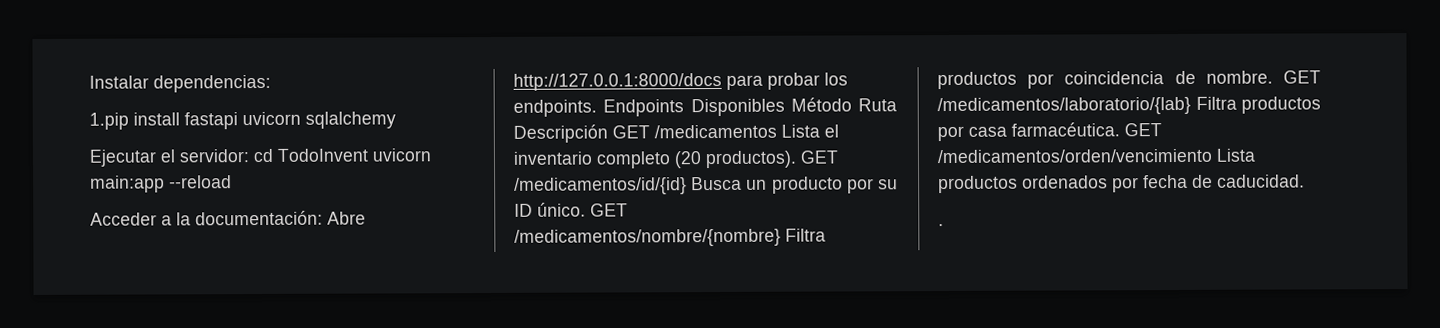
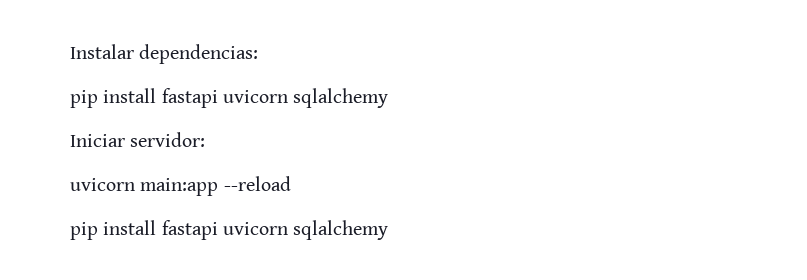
  Instalar dependencias:
- 1.pip install fastapi uvicorn sqlalchemy
+ pip install fastapi uvicorn sqlalchemy
- Ejecutar el servidor: cd TodoInvent uvicorn main:app --reload
- Acceder a la documentación: Abre http://127.0.0.1:8000/docs para probar los endpoints. Endpoints Disponibles Método Ruta Descripción GET /medicamentos Lista el inventario completo (20 productos). GET /medicamentos/id/{id} Busca un producto por su ID único. GET /medicamentos/nombre/{nombre} Filtra productos por coincidencia de nombre. GET /medicamentos/laboratorio/{lab} Filtra productos por casa farmacéutica. GET /medicamentos/orden/vencimiento Lista productos ordenados por fecha de caducidad.
- .
+ Iniciar servidor:
+ uvicorn main:app --reload
+ pip install fastapi uvicorn sqlalchemy

